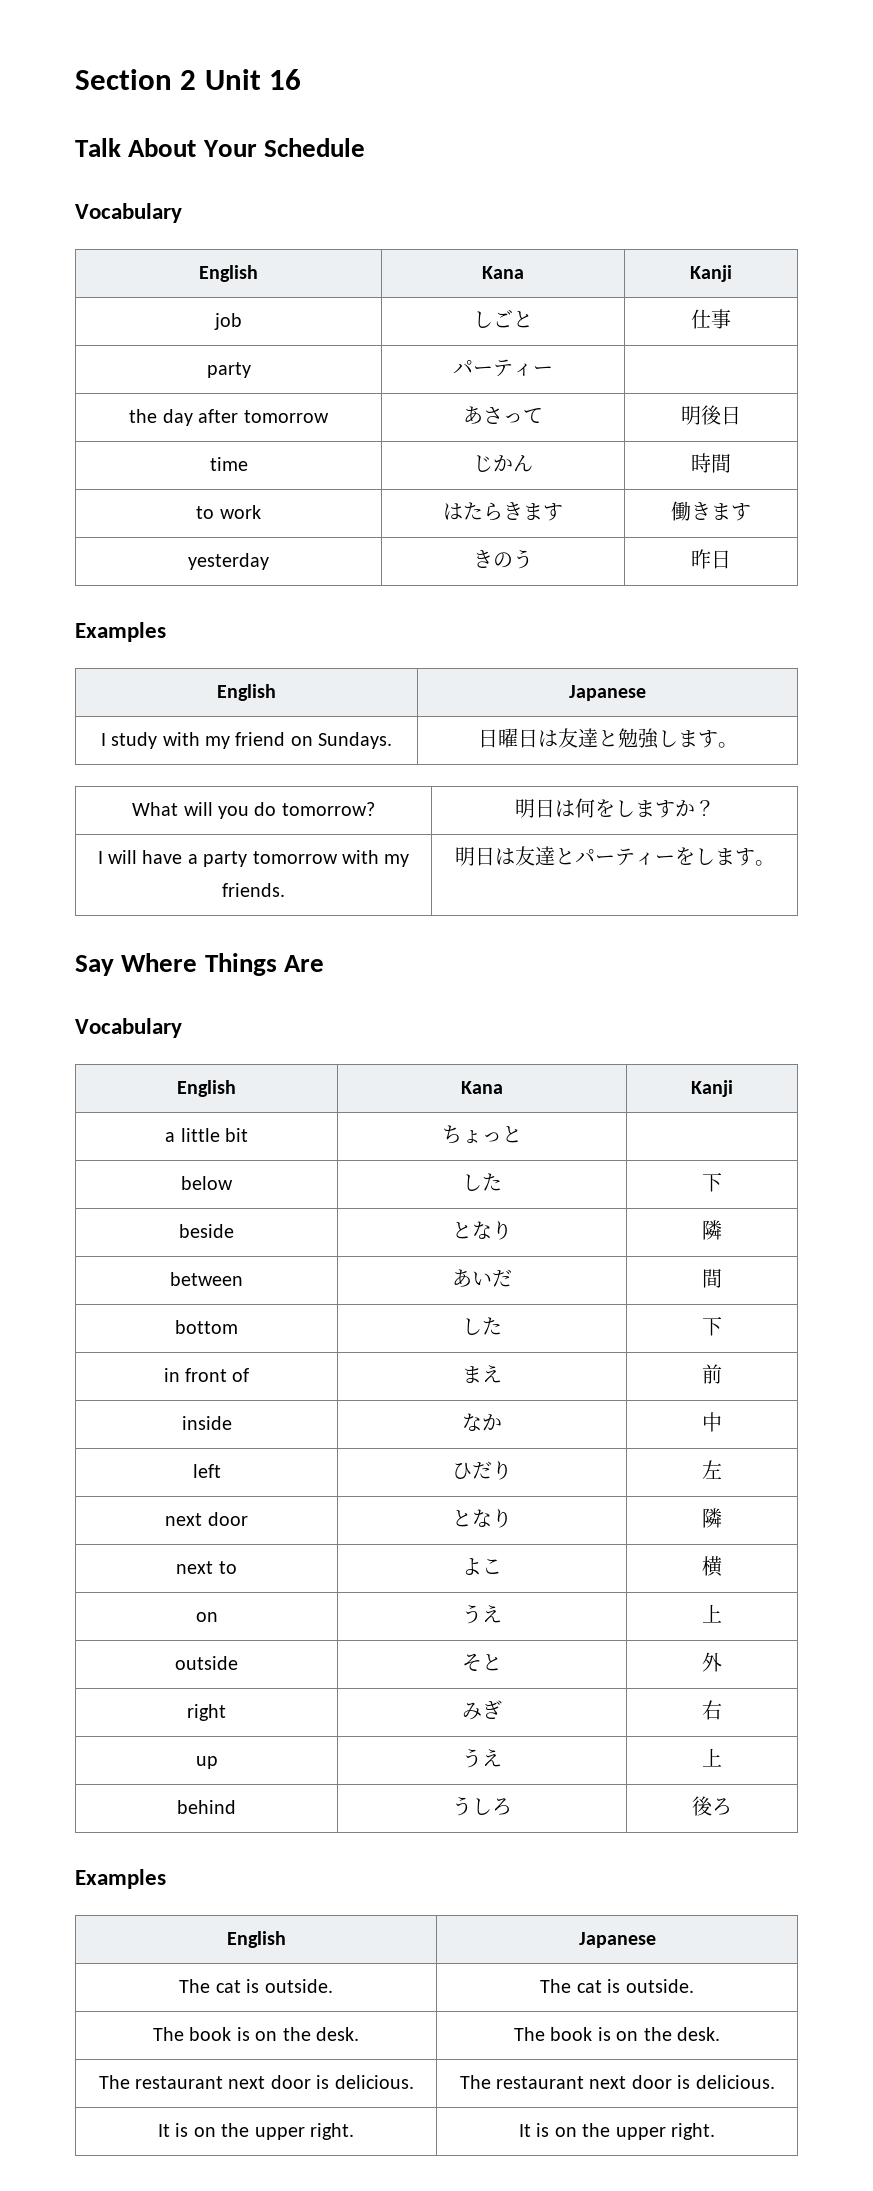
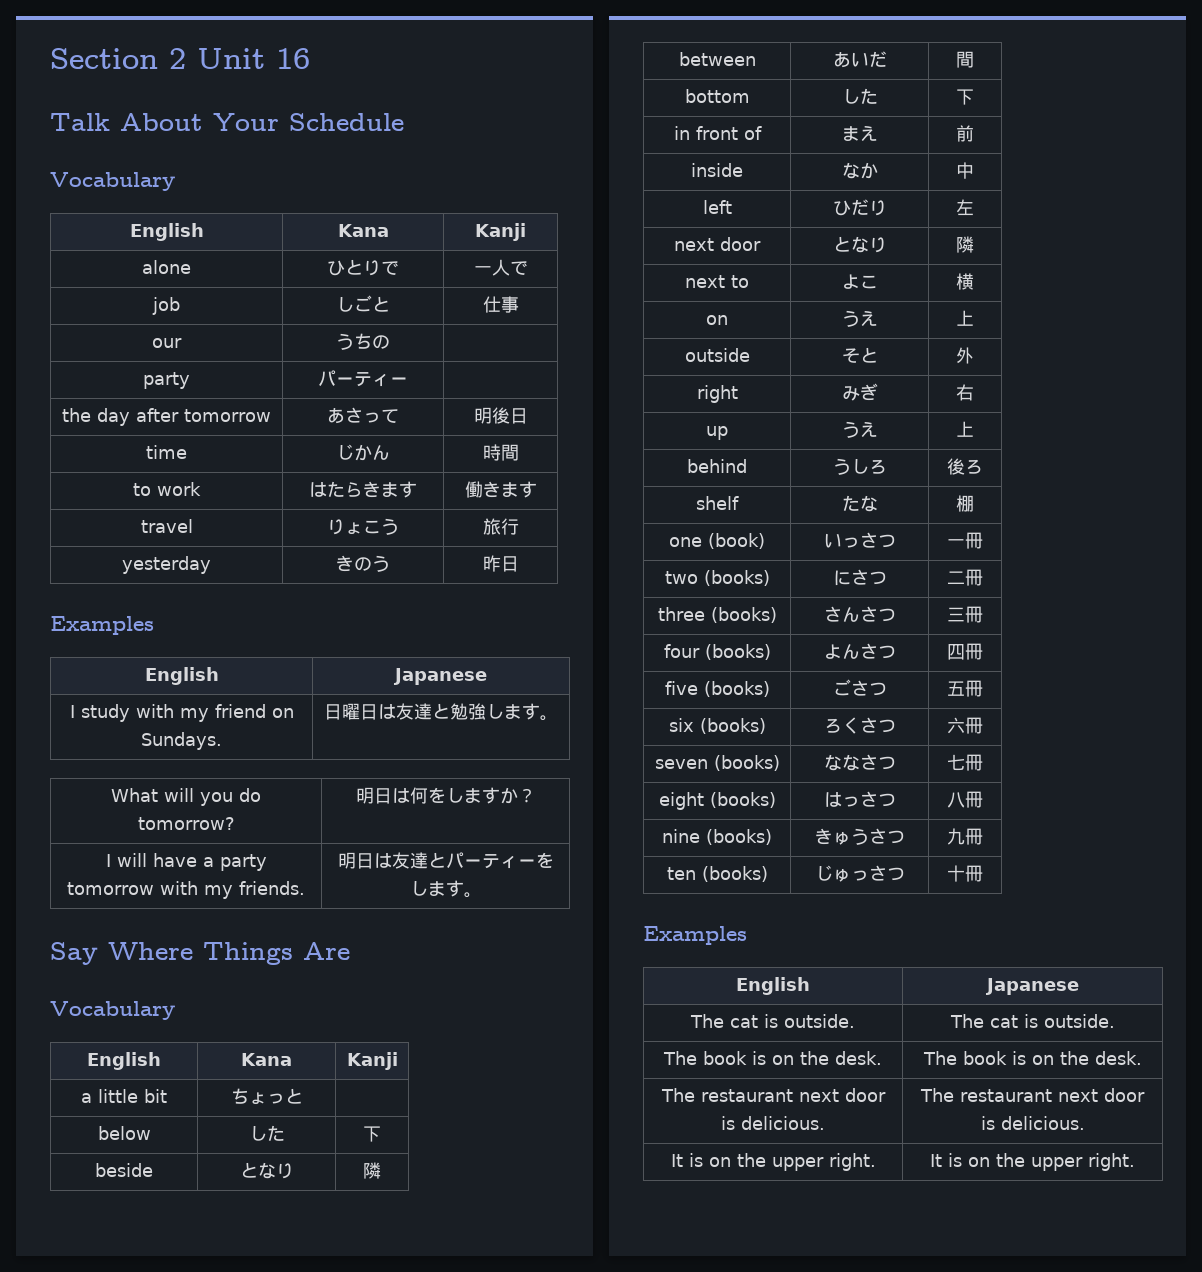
+ alone | ひとりで | 一人で
+ our | うちの |
+ travel | りょこう | 旅行
+ shelf | たな | 棚
+ one (book) | いっさつ | 一冊
+ two (books) | にさつ | 二冊
+ three (books) | さんさつ | 三冊
+ four (books) | よんさつ | 四冊
+ five (books) | ごさつ | 五冊
+ six (books) | ろくさつ | 六冊
+ seven (books) | ななさつ | 七冊
+ eight (books) | はっさつ | 八冊
+ nine (books) | きゅうさつ | 九冊
+ ten (books) | じゅっさつ | 十冊

